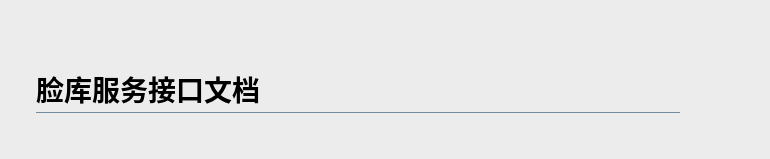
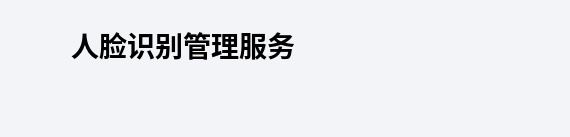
- 脸库服务接口文档
+ 人脸识别管理服务

